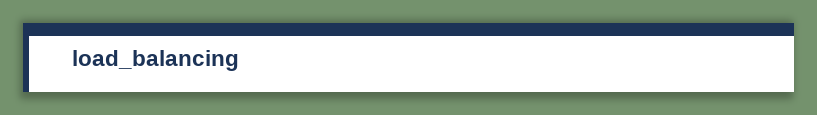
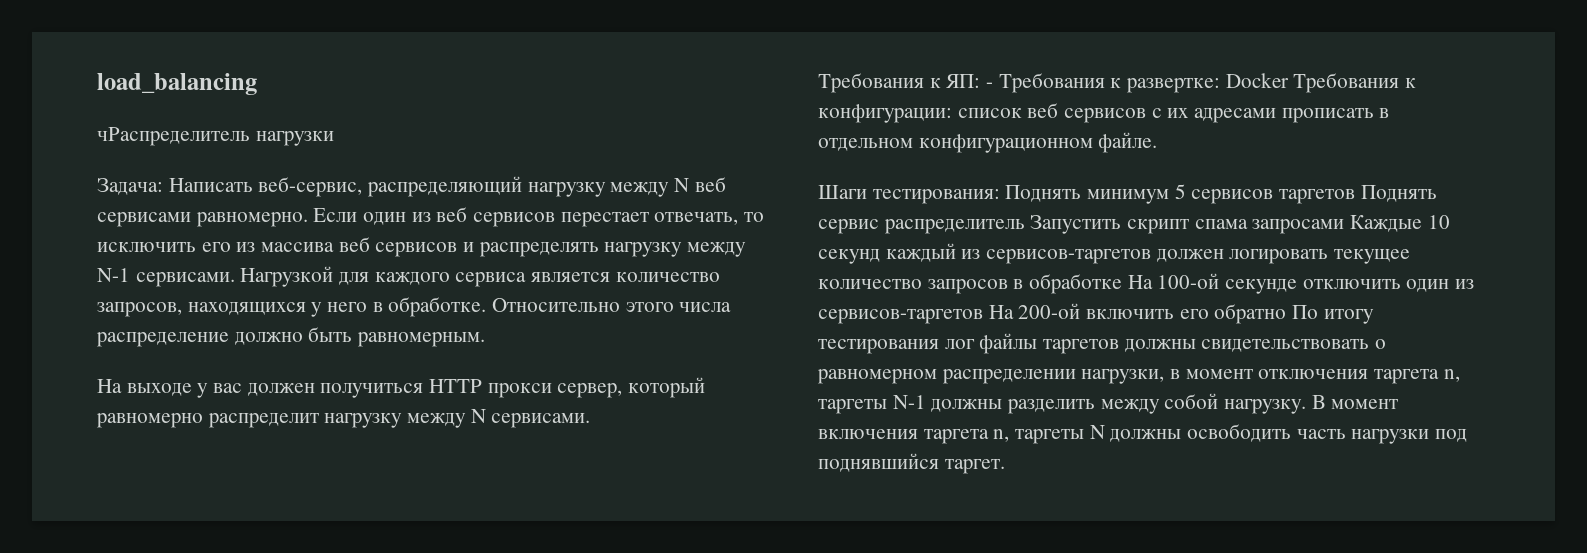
+ чРаспределитель нагрузки
+ Задача: Написать веб-сервис, распределяющий нагрузку между N веб сервисами равномерно. Если один из веб сервисов перестает отвечать, то исключить его из массива веб сервисов и распределять нагрузку между N-1 сервисами. Нагрузкой для каждого сервиса является количество запросов, находящихся у него в обработке. Относительно этого числа распределение должно быть равномерным.
+ На выходе у вас должен получиться HTTP прокси сервер, который равномерно распределит нагрузку между N сервисами.
+ Требования к ЯП: - Требования к развертке: Docker Требования к конфигурации: список веб сервисов с их адресами прописать в отдельном конфигурационном файле.
+ Шаги тестирования: Поднять минимум 5 сервисов таргетов Поднять сервис распределитель Запустить скрипт спама запросами Каждые 10 секунд каждый из сервисов-таргетов должен логировать текущее количество запросов в обработке На 100-ой секунде отключить один из сервисов-таргетов На 200-ой включить его обратно По итогу тестирования лог файлы таргетов должны свидетельствовать о равномерном распределении нагрузки, в момент отключения таргета n, таргеты N-1 должны разделить между собой нагрузку. В момент включения таргета n, таргеты N должны освободить часть нагрузки под поднявшийся таргет.

